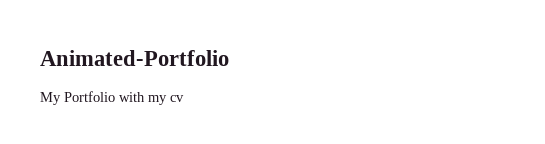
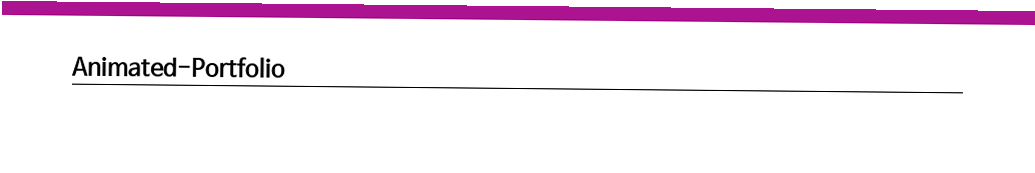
- My Portfolio with my cv

